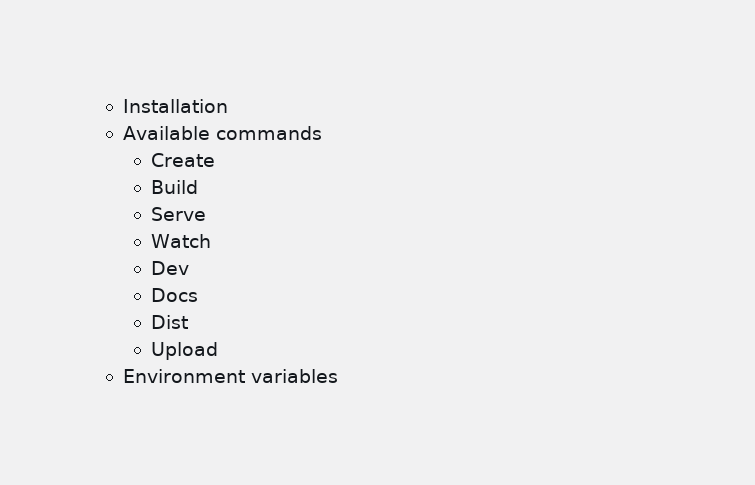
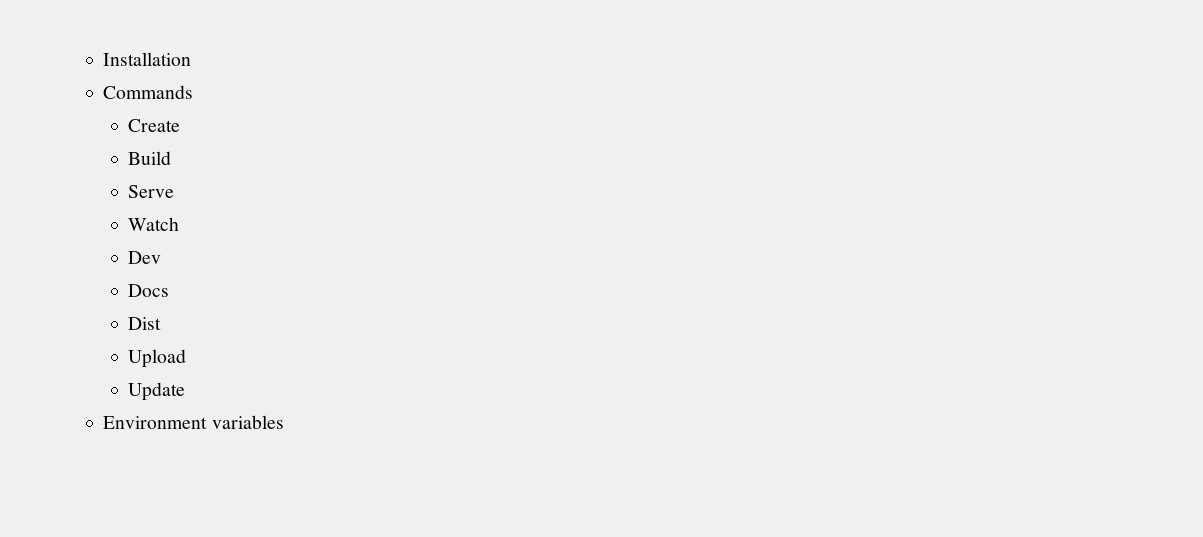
- Available commands
+ Commands
+ Update

